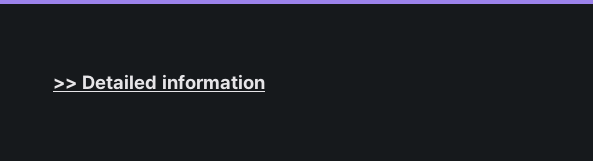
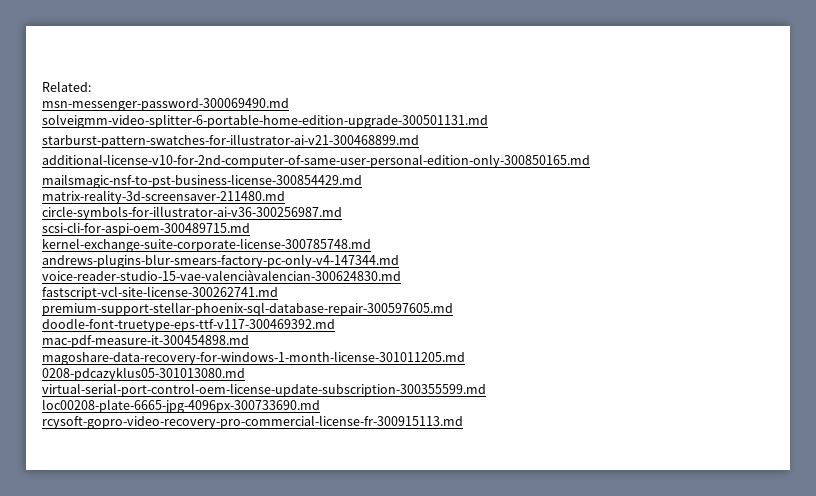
- >> Detailed information
+ Related:
+ msn-messenger-password-300069490.md
+ solveigmm-video-splitter-6-portable-home-edition-upgrade-300501131.md
+ starburst-pattern-swatches-for-illustrator-ai-v21-300468899.md
+ additional-license-v10-for-2nd-computer-of-same-user-personal-edition-only-300850165.md
+ mailsmagic-nsf-to-pst-business-license-300854429.md
+ matrix-reality-3d-screensaver-211480.md
+ circle-symbols-for-illustrator-ai-v36-300256987.md
+ scsi-cli-for-aspi-oem-300489715.md
+ kernel-exchange-suite-corporate-license-300785748.md
+ andrews-plugins-blur-smears-factory-pc-only-v4-147344.md
+ voice-reader-studio-15-vae-valenciàvalencian-300624830.md
+ fastscript-vcl-site-license-300262741.md
+ premium-support-stellar-phoenix-sql-database-repair-300597605.md
+ doodle-font-truetype-eps-ttf-v117-300469392.md
+ mac-pdf-measure-it-300454898.md
+ magoshare-data-recovery-for-windows-1-month-license-301011205.md
+ 0208-pdcazyklus05-301013080.md
+ virtual-serial-port-control-oem-license-update-subscription-300355599.md
+ loc00208-plate-6665-jpg-4096px-300733690.md
+ rcysoft-gopro-video-recovery-pro-commercial-license-fr-300915113.md

